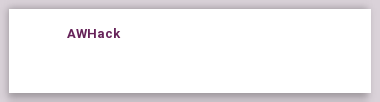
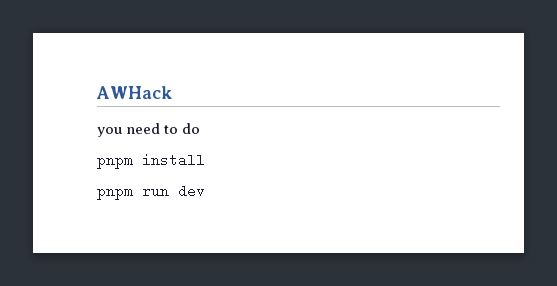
+ you need to do
+ pnpm install
+ pnpm run dev

